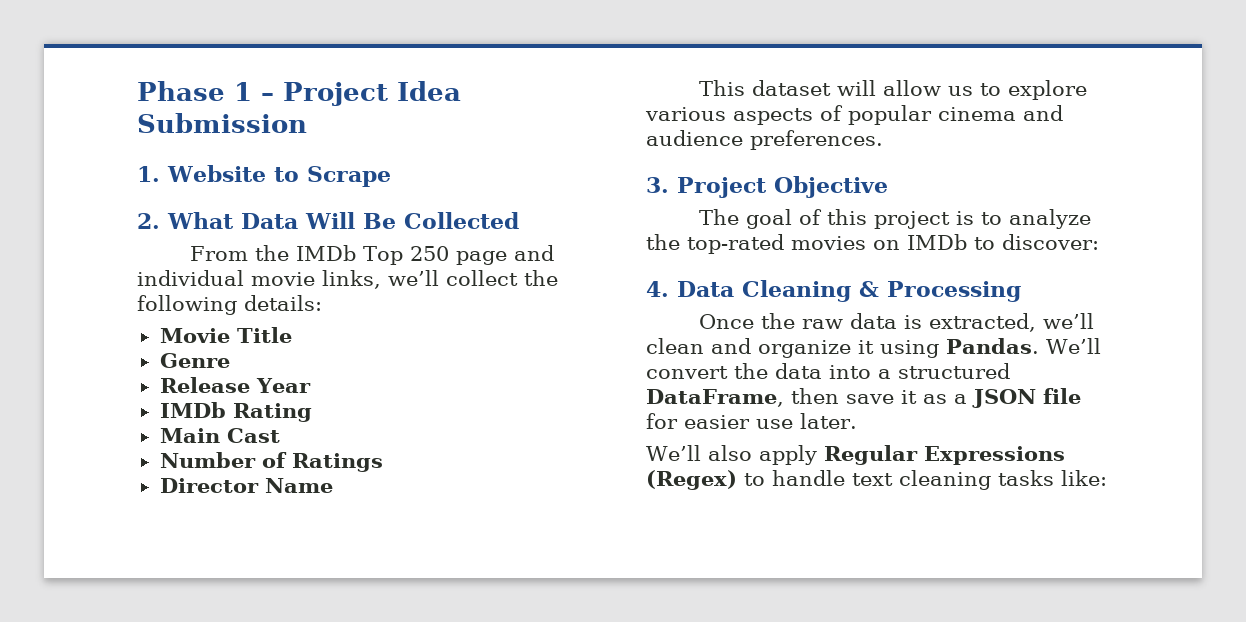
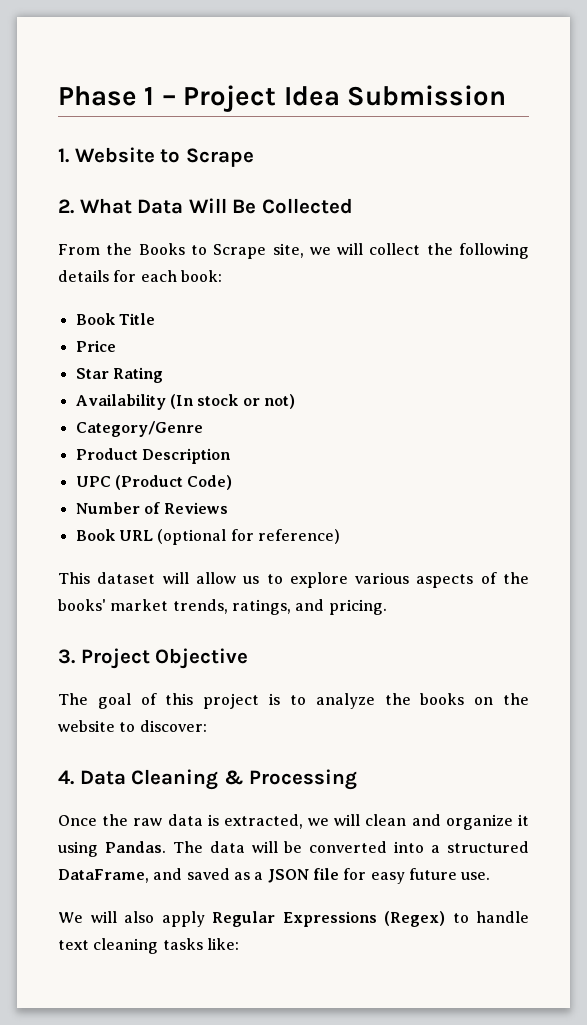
- From the IMDb Top 250 page and individual movie links, we’ll collect the following details:
- Movie Title
- Genre
- Release Year
- IMDb Rating
- Main Cast
- Number of Ratings
- Director Name
+ From the Books to Scrape site, we will collect the following details for each book:
+ Book Title
+ Price
+ Star Rating
+ Availability (In stock or not)
+ Category/Genre
+ Product Description
+ UPC (Product Code)
+ Number of Reviews
+ Book URL (optional for reference)
- This dataset will allow us to explore various aspects of popular cinema and audience preferences.
+ This dataset will allow us to explore various aspects of the books' market trends, ratings, and pricing.
- The goal of this project is to analyze the top-rated movies on IMDb to discover:
+ The goal of this project is to analyze the books on the website to discover:
- Once the raw data is extracted, we’ll clean and organize it using Pandas.
+ Once the raw data is extracted, we will clean and organize it using Pandas.
- We’ll convert the data into a structured DataFrame, then save it as a JSON file for easier use later.
- We’ll also apply Regular Expressions (Regex) to handle text cleaning tasks like:
+ The data will be converted into a structured DataFrame, and saved as a JSON file for easy future use.
+ We will also apply Regular Expressions (Regex) to handle text cleaning tasks like:

